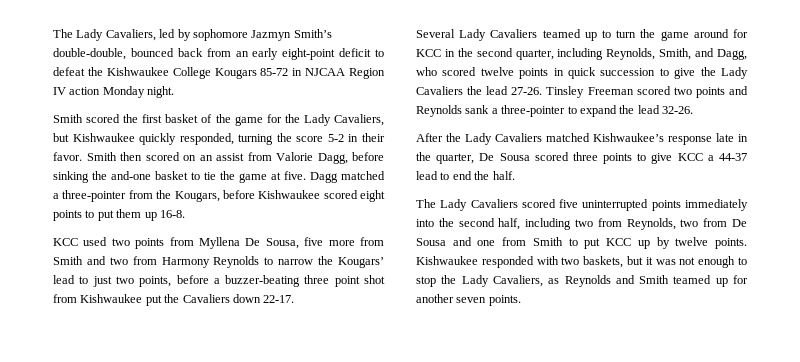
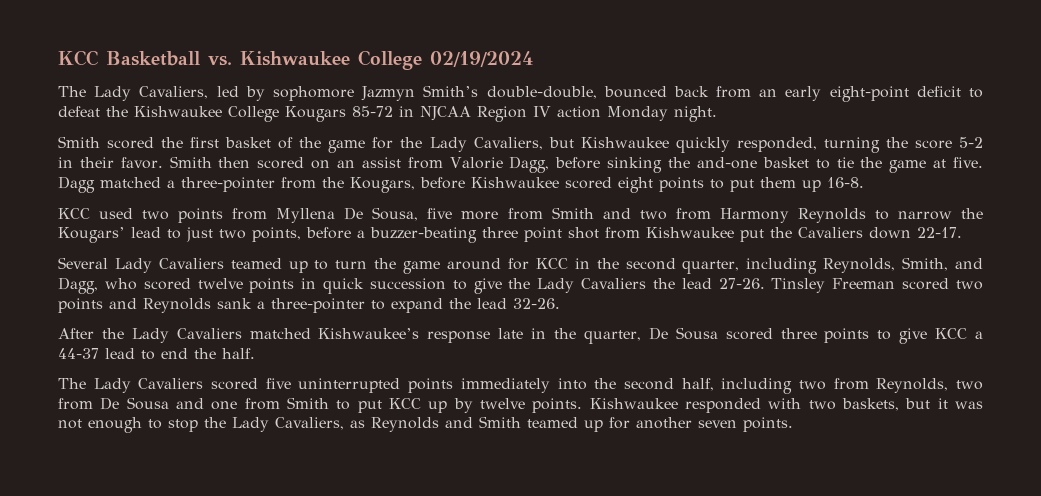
+ KCC Basketball vs. Kishwaukee College 02/19/2024

